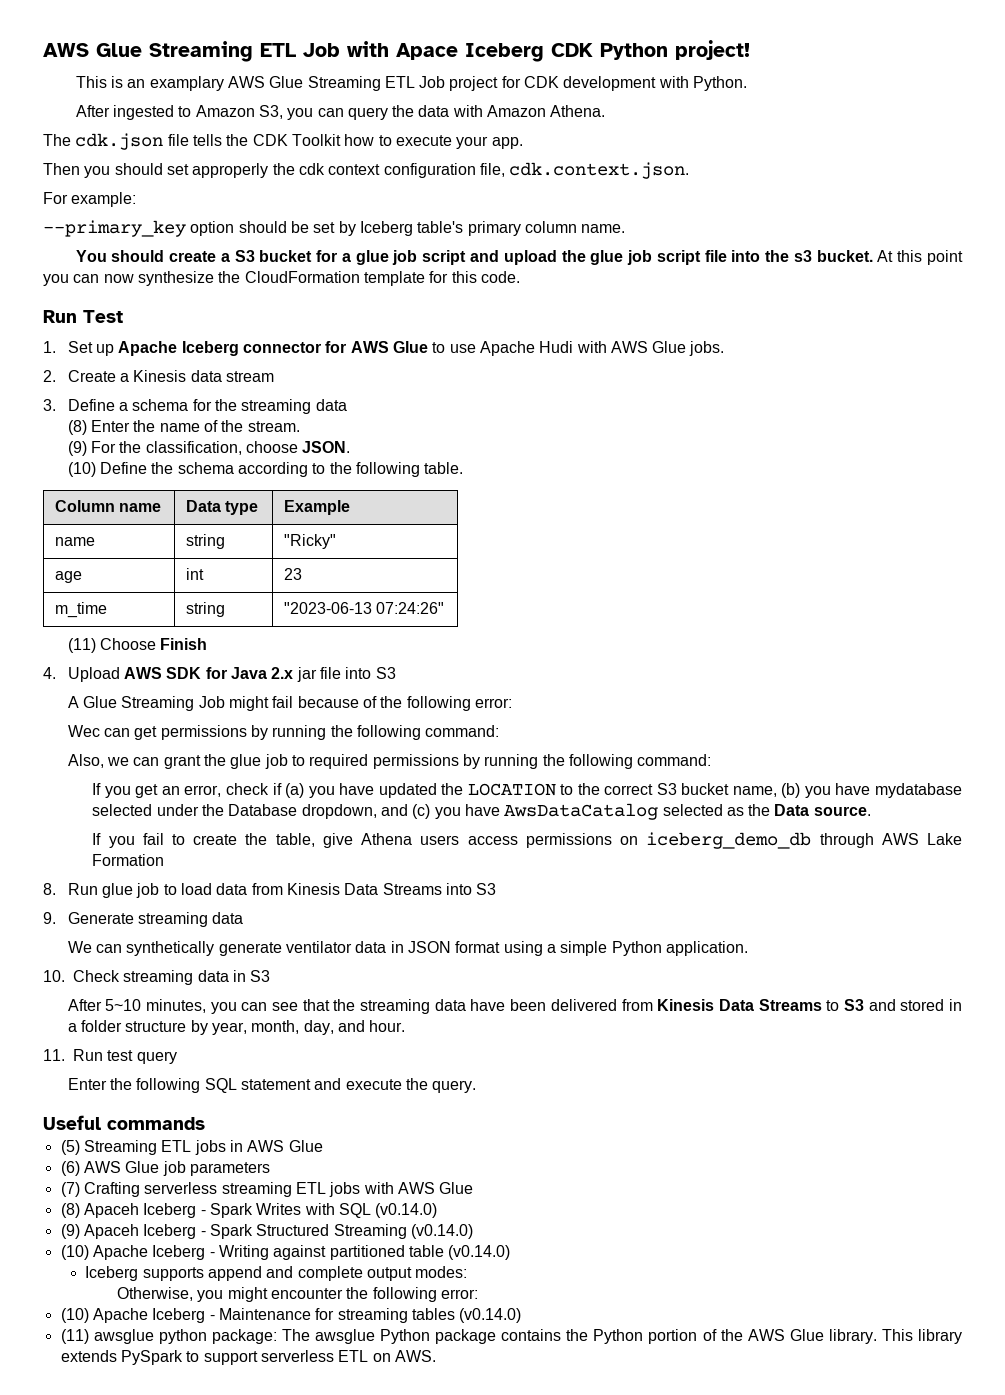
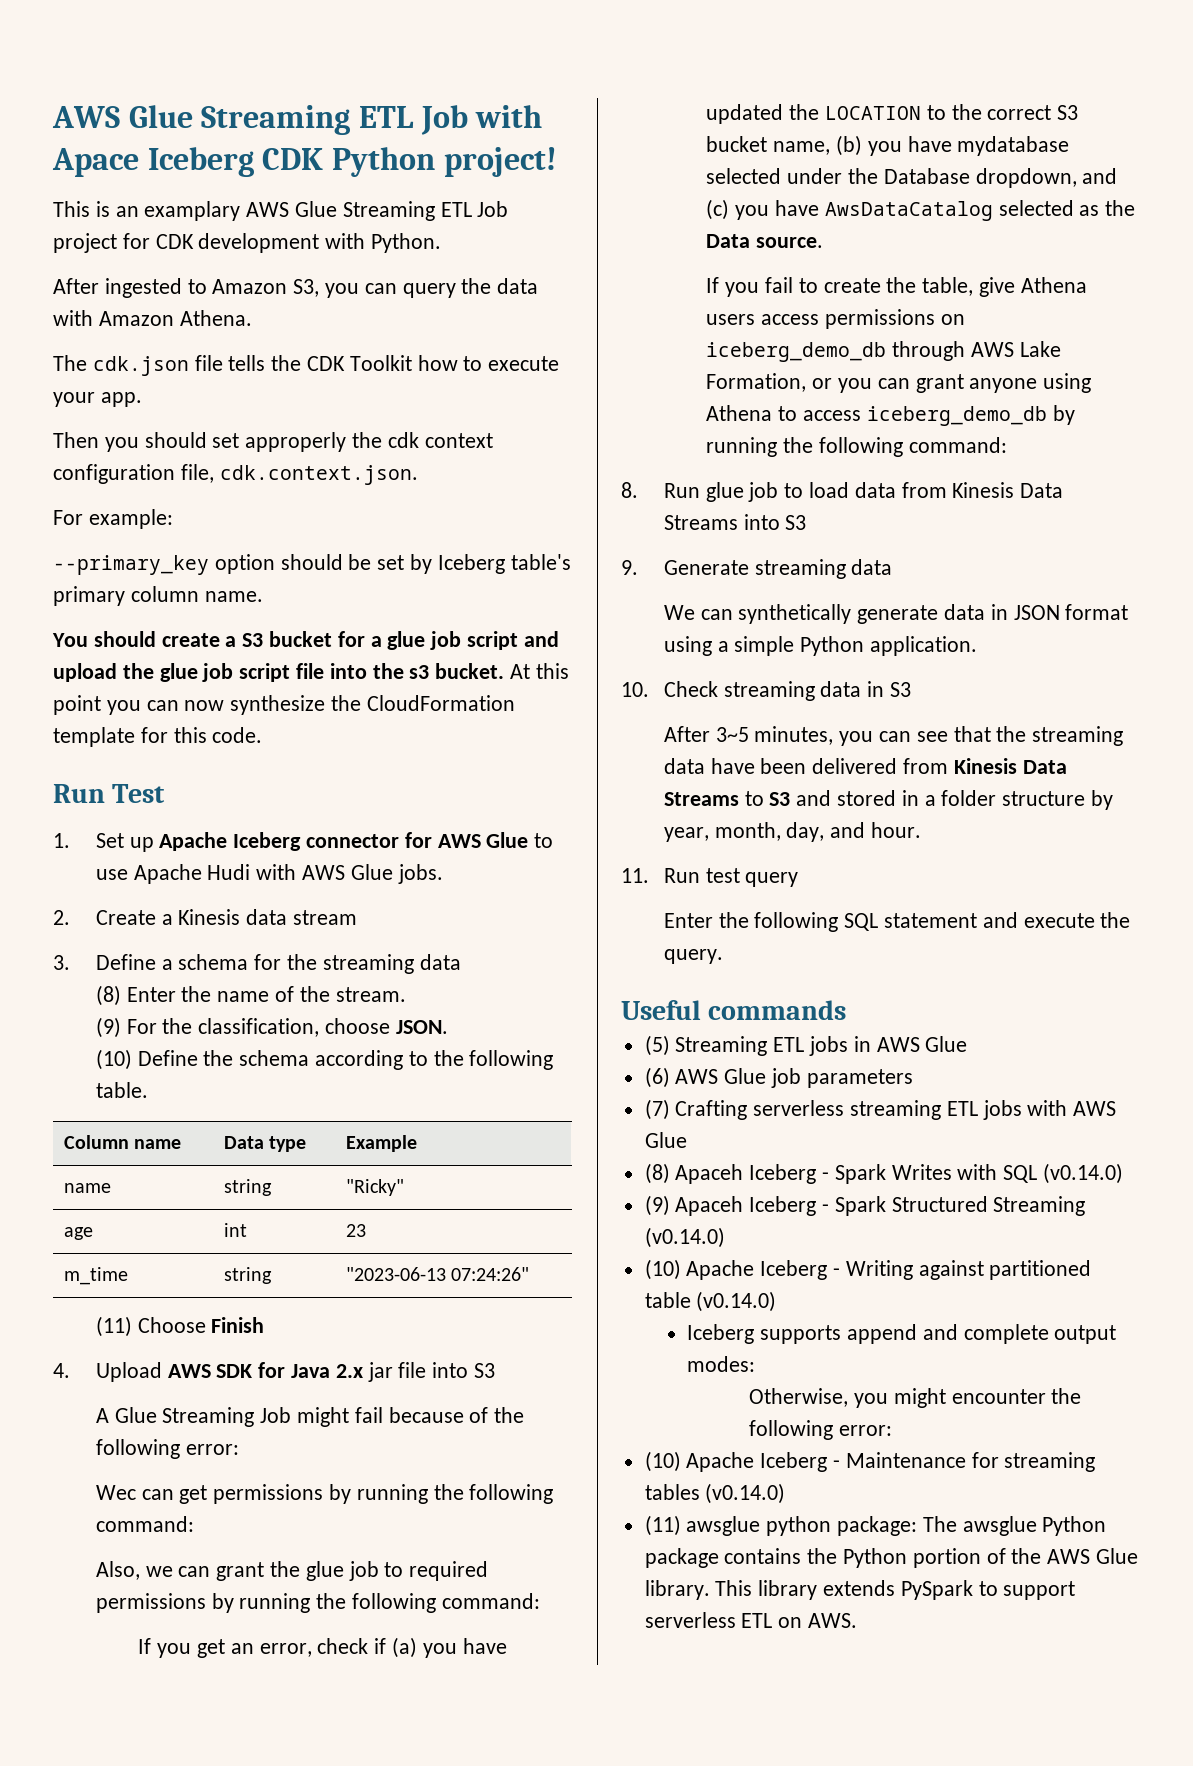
- If you fail to create the table, give Athena users access permissions on iceberg_demo_db through AWS Lake Formation
+ If you fail to create the table, give Athena users access permissions on iceberg_demo_db through AWS Lake Formation, or you can grant anyone using Athena to access iceberg_demo_db by running the following command:
- We can synthetically generate ventilator data in JSON format using a simple Python application.
+ We can synthetically generate data in JSON format using a simple Python application.
- After 5~10 minutes, you can see that the streaming data have been delivered from Kinesis Data Streams to S3 and stored in a folder structure by year, month, day, and hour.
+ After 3~5 minutes, you can see that the streaming data have been delivered from Kinesis Data Streams to S3 and stored in a folder structure by year, month, day, and hour.

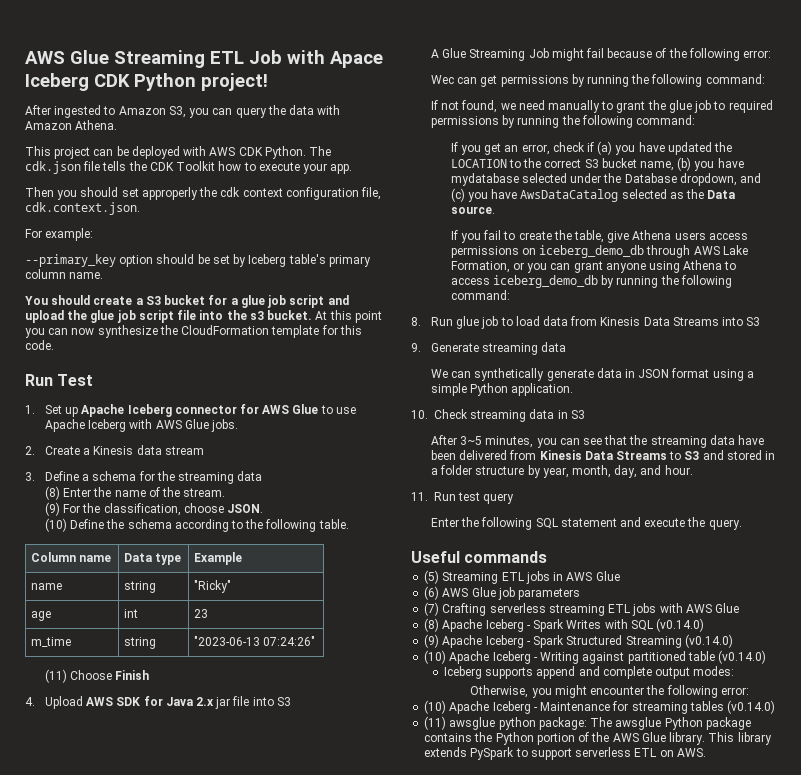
- This is an examplary AWS Glue Streaming ETL Job project for CDK development with Python.
+ This project can be deployed with AWS CDK Python.
- 1. Set up Apache Iceberg connector for AWS Glue to use Apache Hudi with AWS Glue jobs.
+ 1. Set up Apache Iceberg connector for AWS Glue to use Apache Iceberg with AWS Glue jobs.
- Also, we can grant the glue job to required permissions by running the following command:
+ If not found, we need manually to grant the glue job to required permissions by running the following command:
- (8) Apaceh Iceberg - Spark Writes with SQL (v0.14.0)
+ (8) Apache Iceberg - Spark Writes with SQL (v0.14.0)
- (9) Apaceh Iceberg - Spark Structured Streaming (v0.14.0)
+ (9) Apache Iceberg - Spark Structured Streaming (v0.14.0)

